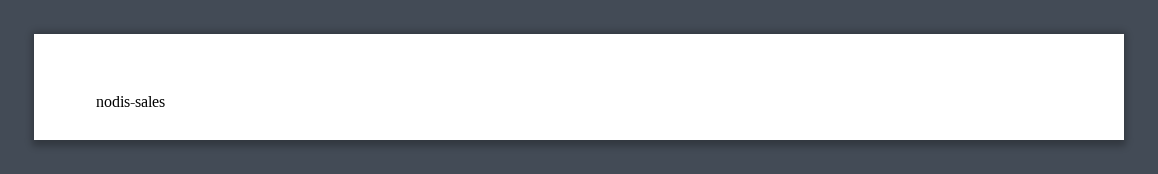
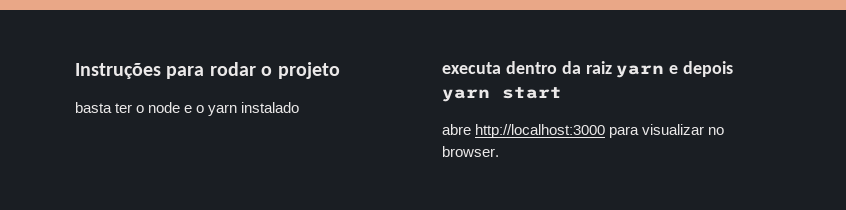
- nodis-sales
+ Instruções para rodar o projeto
+ basta ter o node e o yarn instalado
+ executa dentro da raiz yarn e depois yarn start
+ abre http://localhost:3000 para visualizar no browser.

